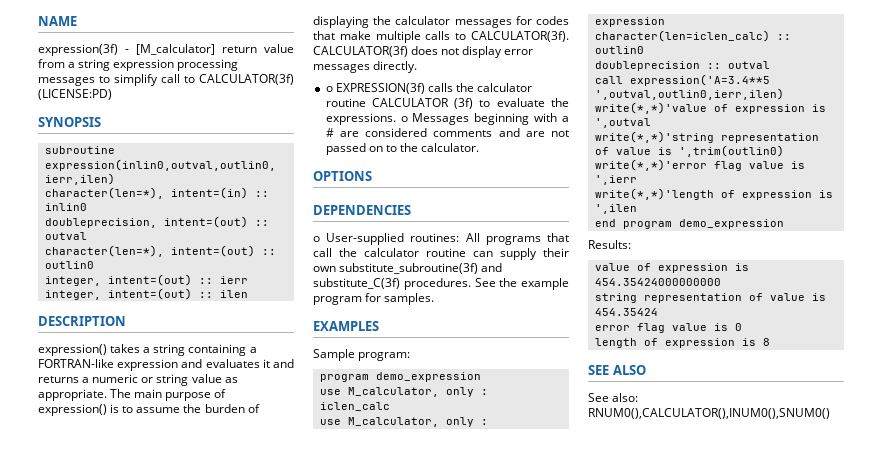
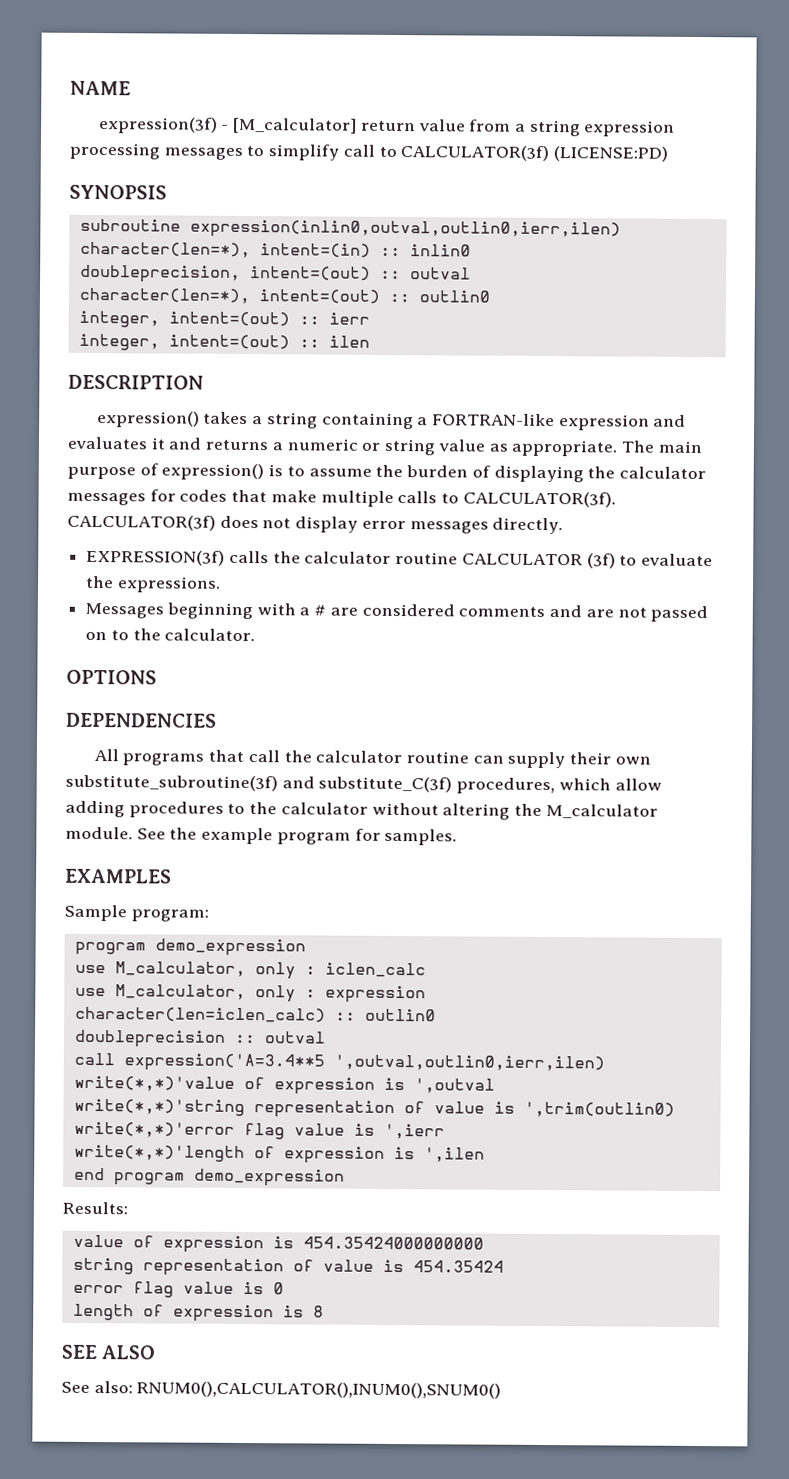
- o EXPRESSION(3f) calls the calculator routine CALCULATOR (3f) to evaluate the expressions. o Messages beginning with a # are considered comments and are not passed on to the calculator.
+ EXPRESSION(3f) calls the calculator routine CALCULATOR (3f) to evaluate the expressions.
+ Messages beginning with a # are considered comments and are not passed on to the calculator.
- o User-supplied routines: All programs that call the calculator routine can supply their own substitute_subroutine(3f) and substitute_C(3f) procedures.
+ All programs that call the calculator routine can supply their own substitute_subroutine(3f) and substitute_C(3f) procedures, which allow adding procedures to the calculator without altering the M_calculator module.

